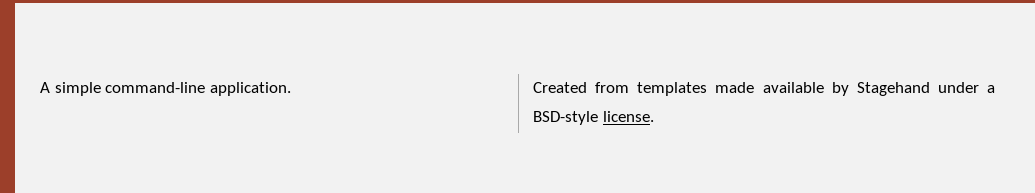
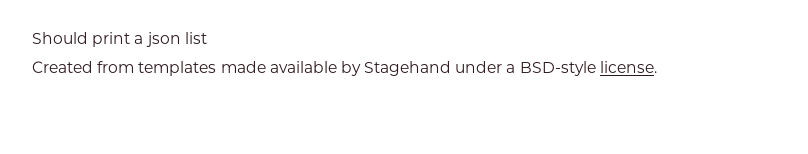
- A simple command-line application.
+ Should print a json list

